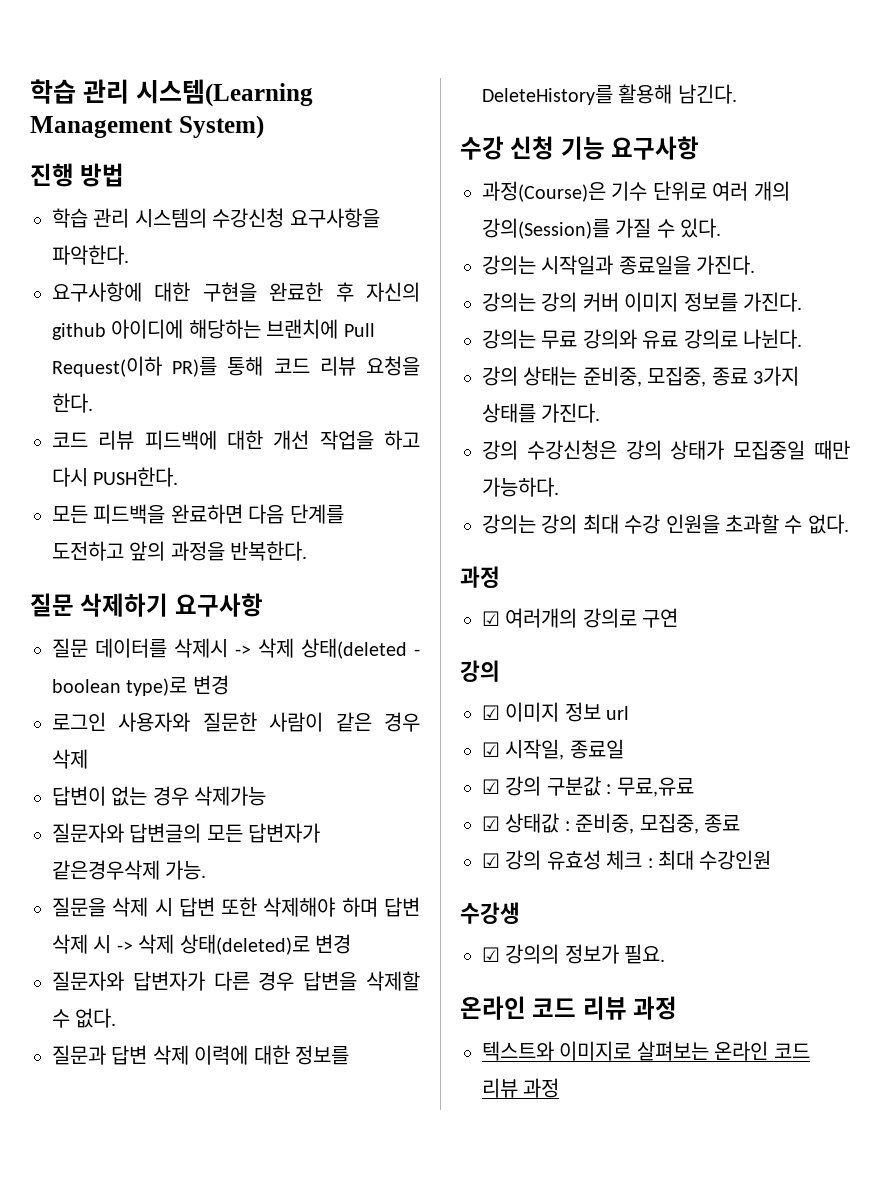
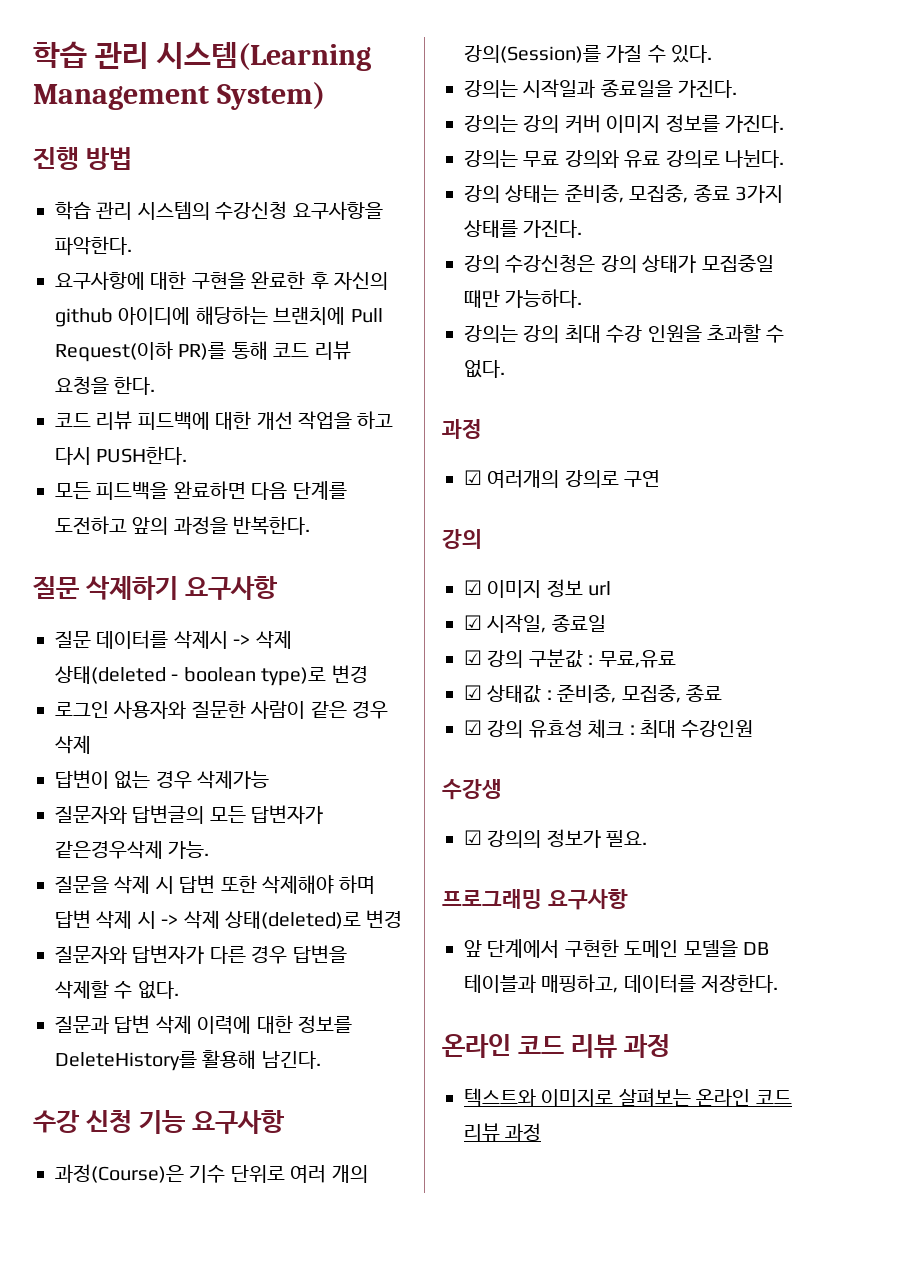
+ 프로그래밍 요구사항
+ 앞 단계에서 구현한 도메인 모델을 DB 테이블과 매핑하고, 데이터를 저장한다.

